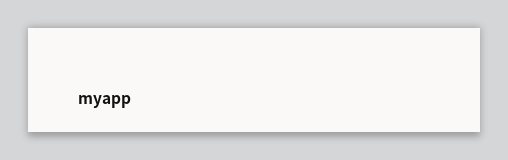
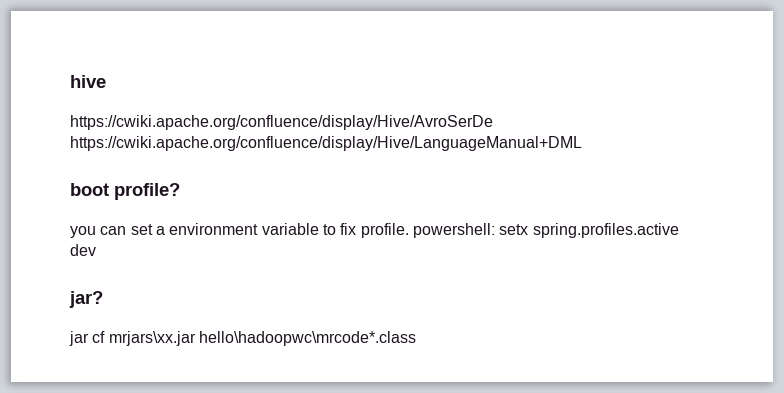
- myapp
+ hive
+ https://cwiki.apache.org/confluence/display/Hive/AvroSerDe https://cwiki.apache.org/confluence/display/Hive/LanguageManual+DML
+ boot profile?
+ you can set a environment variable to fix profile. powershell: setx spring.profiles.active dev
+ jar?
+ jar cf mrjars\xx.jar hello\hadoopwc\mrcode*.class

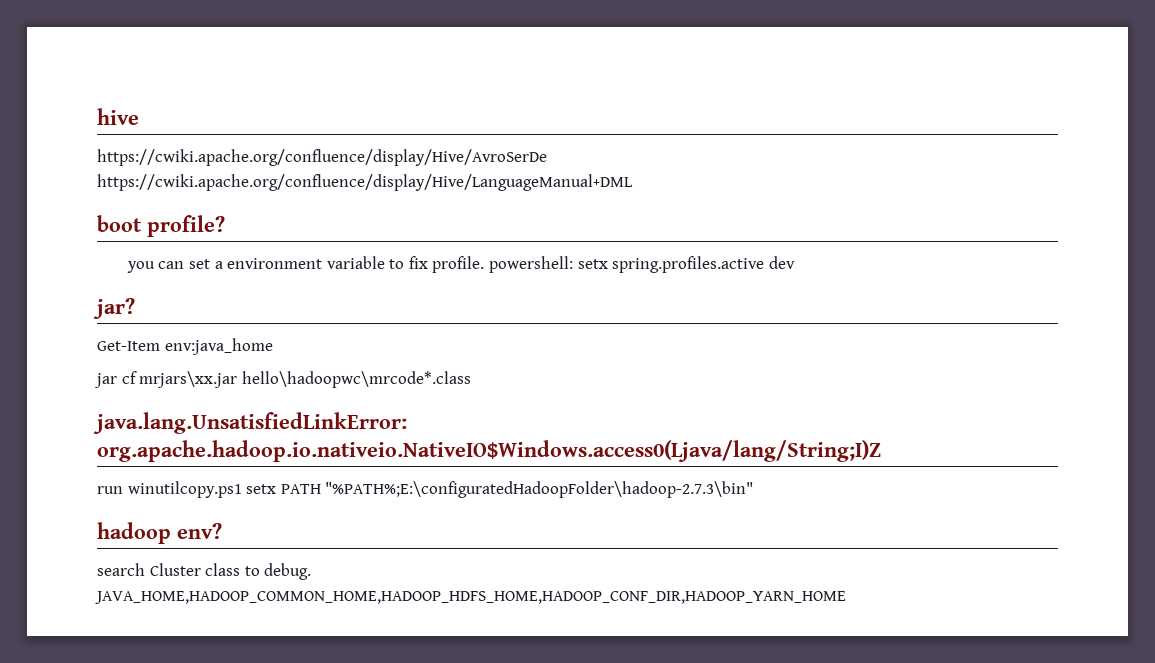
+ Get-Item env:java_home
+ java.lang.UnsatisfiedLinkError: org.apache.hadoop.io.nativeio.NativeIO$Windows.access0(Ljava/lang/String;I)Z
+ run winutilcopy.ps1 setx PATH "%PATH%;E:\configuratedHadoopFolder\hadoop-2.7.3\bin"
+ hadoop env?
+ search Cluster class to debug. JAVA_HOME,HADOOP_COMMON_HOME,HADOOP_HDFS_HOME,HADOOP_CONF_DIR,HADOOP_YARN_HOME

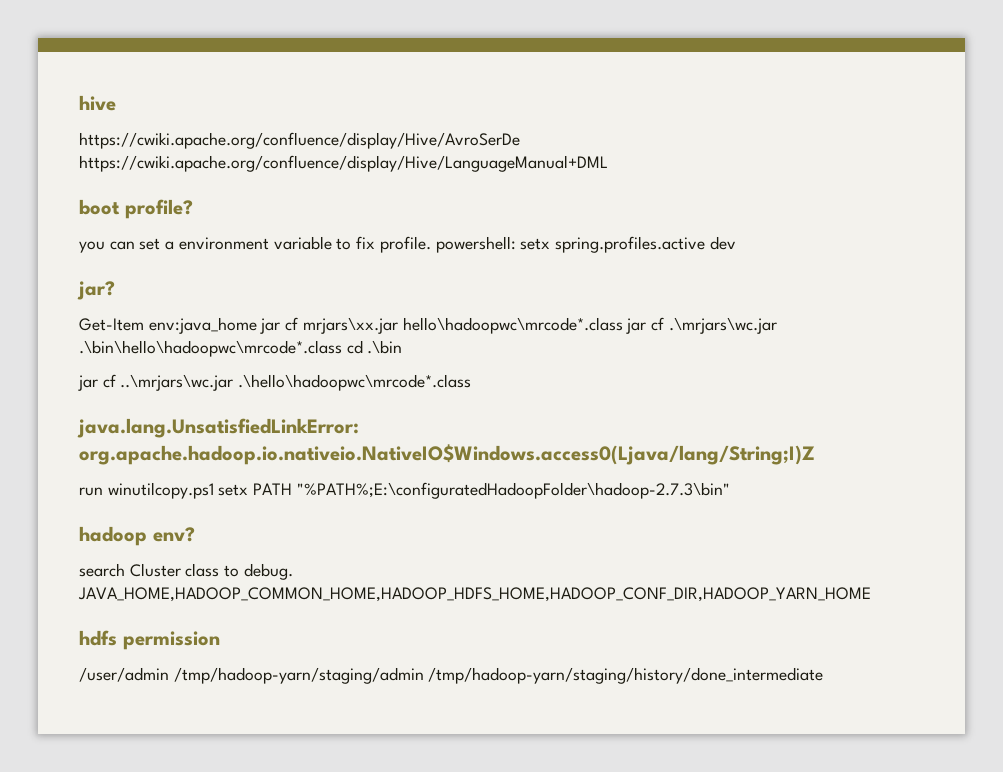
- Get-Item env:java_home
- jar cf mrjars\xx.jar hello\hadoopwc\mrcode*.class
+ Get-Item env:java_home jar cf mrjars\xx.jar hello\hadoopwc\mrcode*.class jar cf .\mrjars\wc.jar .\bin\hello\hadoopwc\mrcode*.class cd .\bin
+ jar cf ..\mrjars\wc.jar .\hello\hadoopwc\mrcode*.class
+ hdfs permission
+ /user/admin /tmp/hadoop-yarn/staging/admin /tmp/hadoop-yarn/staging/history/done_intermediate

